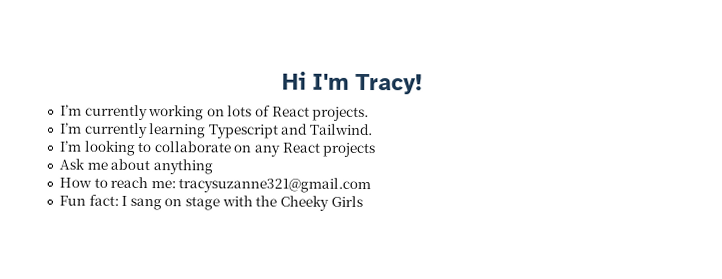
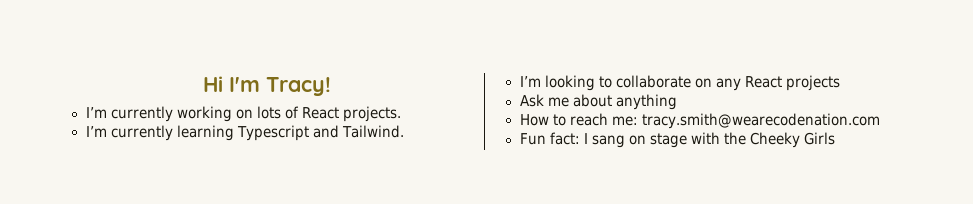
- How to reach me: tracysuzanne321@gmail.com
+ How to reach me: tracy.smith@wearecodenation.com

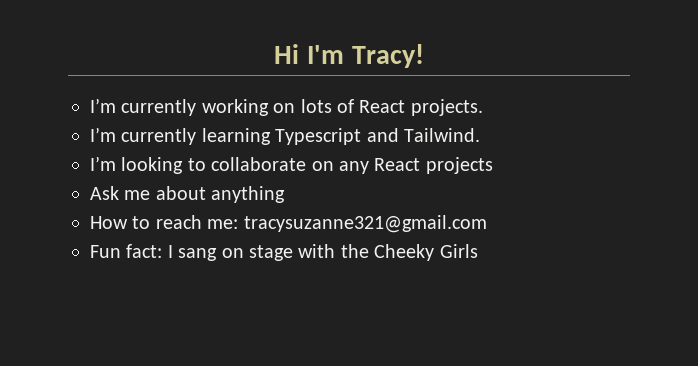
- How to reach me: tracy.smith@wearecodenation.com
+ How to reach me: tracysuzanne321@gmail.com

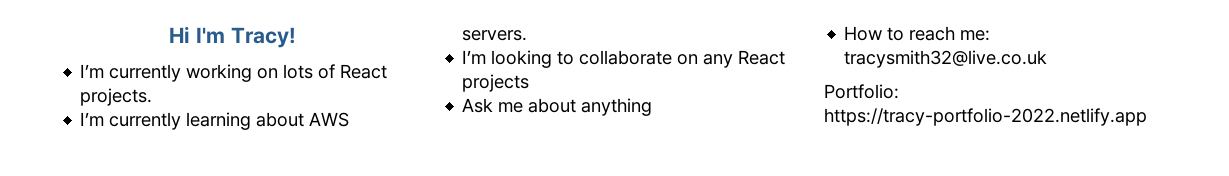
- I’m currently learning Typescript and Tailwind.
+ I’m currently learning about AWS servers.
- How to reach me: tracysuzanne321@gmail.com
- Fun fact: I sang on stage with the Cheeky Girls
+ How to reach me: tracysmith32@live.co.uk
+ Portfolio: https://tracy-portfolio-2022.netlify.app

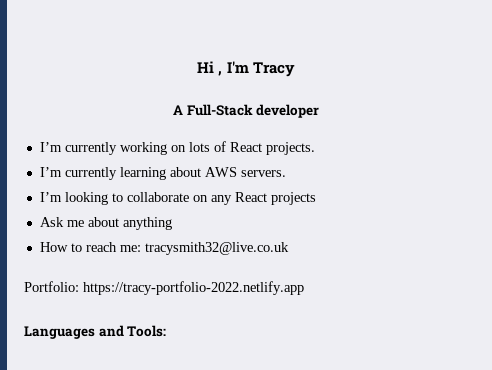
- Hi I'm Tracy!
+ Hi , I'm Tracy
+ A Full-Stack developer
+ Languages and Tools:

